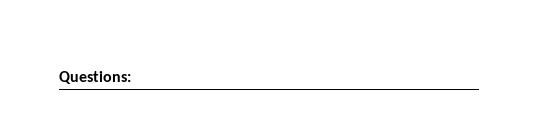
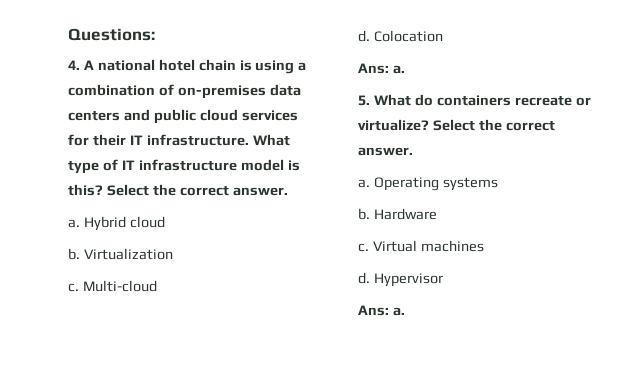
+ 4. A national hotel chain is using a combination of on-premises data centers and public cloud services for their IT infrastructure. What type of IT infrastructure model is this? Select the correct answer.
+ a. Hybrid cloud
+ b. Virtualization
+ c. Multi-cloud
+ d. Colocation
+ Ans: a.
+ 5. What do containers recreate or virtualize? Select the correct answer.
+ a. Operating systems
+ b. Hardware
+ c. Virtual machines
+ d. Hypervisor
+ Ans: a.

